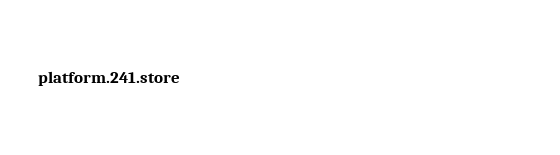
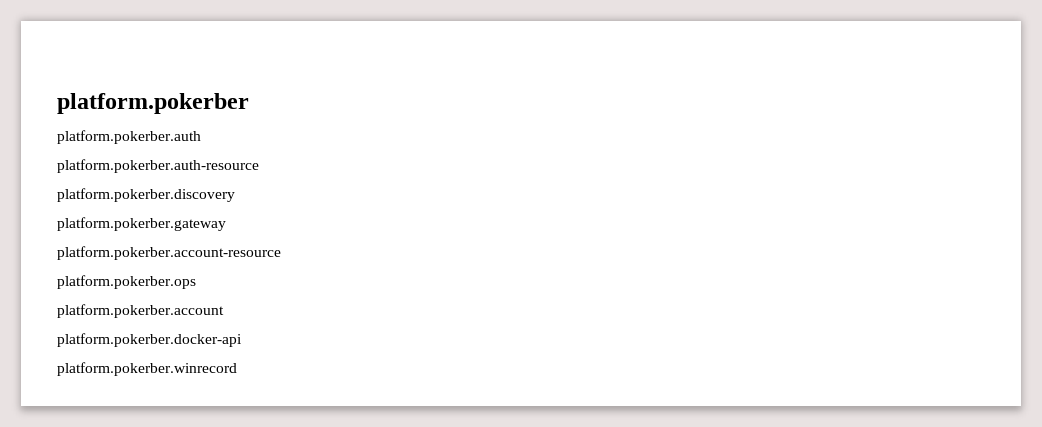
- platform.241.store
+ platform.pokerber
+ platform.pokerber.auth
+ platform.pokerber.auth-resource
+ platform.pokerber.discovery
+ platform.pokerber.gateway
+ platform.pokerber.account-resource
+ platform.pokerber.ops
+ platform.pokerber.account
+ platform.pokerber.docker-api
+ platform.pokerber.winrecord

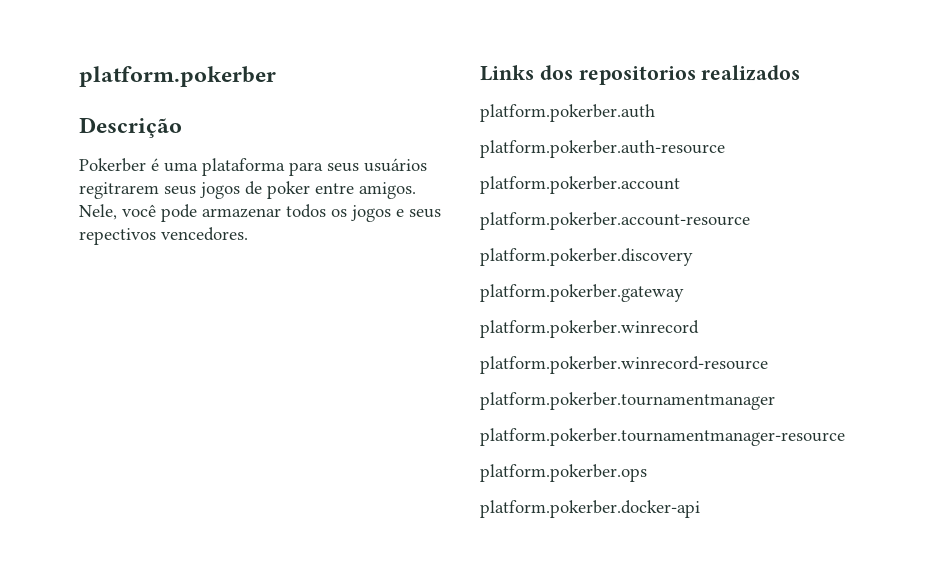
+ Descrição
+ Pokerber é uma plataforma para seus usuários regitrarem seus jogos de poker entre amigos. Nele, você pode armazenar todos os jogos e seus repectivos vencedores.
+ Links dos repositorios realizados
+ platform.pokerber.account
+ platform.pokerber.account-resource
- platform.pokerber.account-resource
+ platform.pokerber.winrecord
+ platform.pokerber.winrecord-resource
+ platform.pokerber.tournamentmanager
+ platform.pokerber.tournamentmanager-resource
- platform.pokerber.account
- platform.pokerber.winrecord

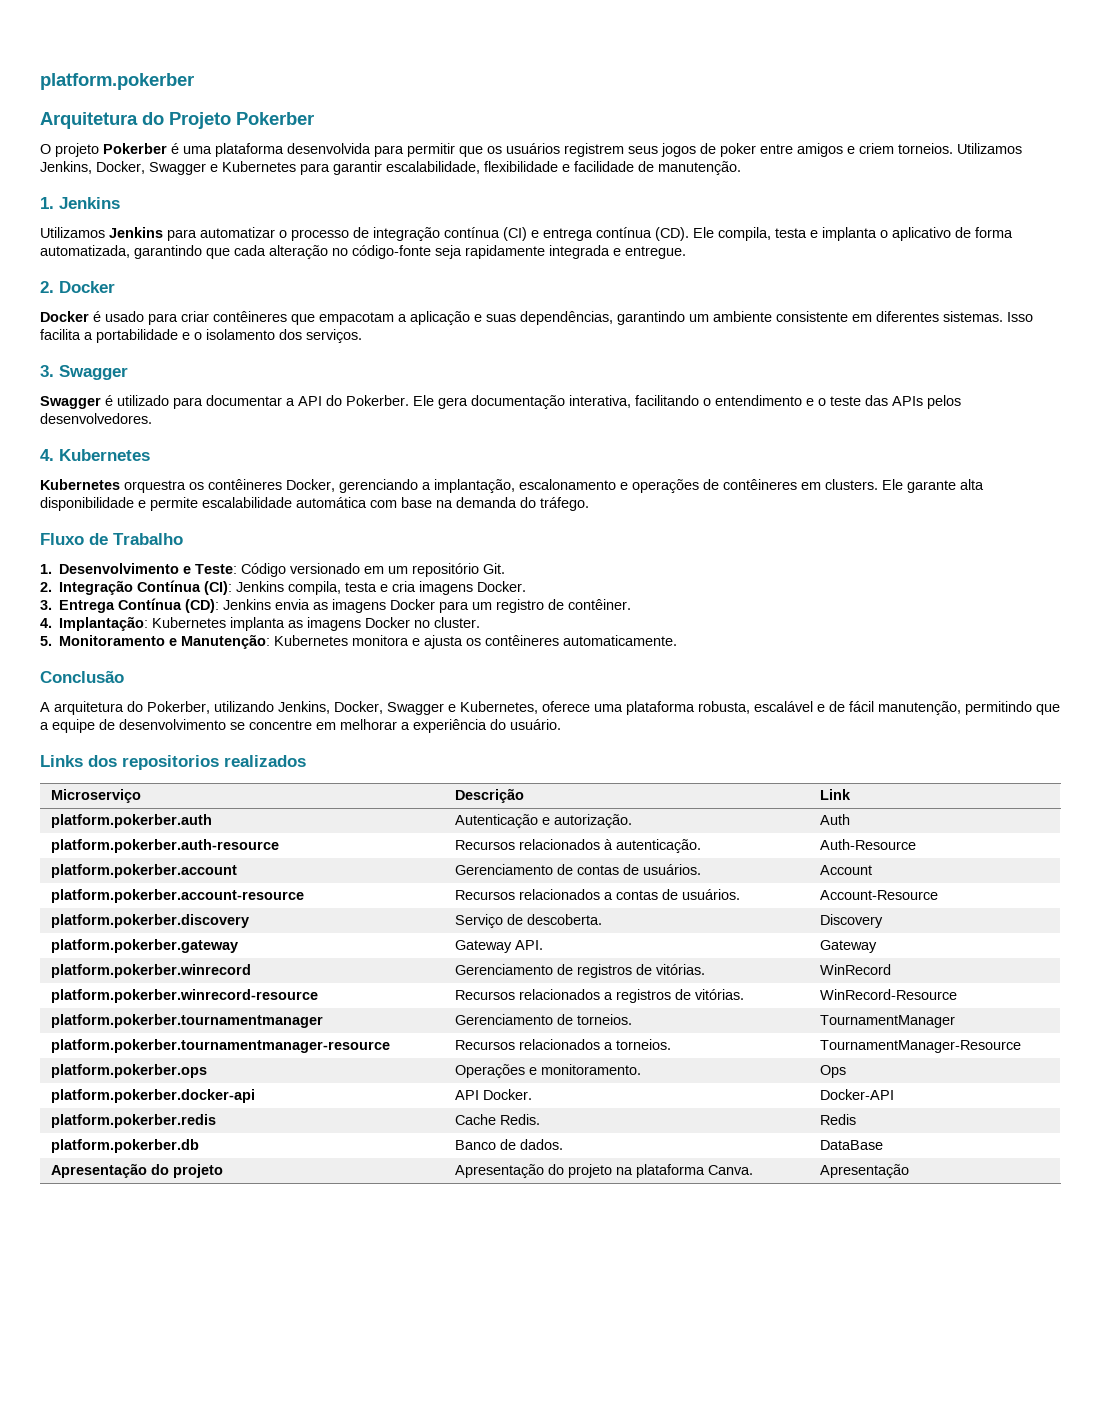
- Descrição
- Pokerber é uma plataforma para seus usuários regitrarem seus jogos de poker entre amigos. Nele, você pode armazenar todos os jogos e seus repectivos vencedores.
+ Arquitetura do Projeto Pokerber
+ O projeto Pokerber é uma plataforma desenvolvida para permitir que os usuários registrem seus jogos de poker entre amigos e criem torneios. Utilizamos Jenkins, Docker, Swagger e Kubernetes para garantir escalabilidade, flexibilidade e facilidade de manutenção.
+ 1. Jenkins
+ Utilizamos Jenkins para automatizar o processo de integração contínua (CI) e entrega contínua (CD). Ele compila, testa e implanta o aplicativo de forma automatizada, garantindo que cada alteração no código-fonte seja rapidamente integrada e entregue.
+ 2. Docker
+ Docker é usado para criar contêineres que empacotam a aplicação e suas dependências, garantindo um ambiente consistente em diferentes sistemas. Isso facilita a portabilidade e o isolamento dos serviços.
+ 3. Swagger
+ Swagger é utilizado para documentar a API do Pokerber. Ele gera documentação interativa, facilitando o entendimento e o teste das APIs pelos desenvolvedores.
+ 4. Kubernetes
+ Kubernetes orquestra os contêineres Docker, gerenciando a implantação, escalonamento e operações de contêineres em clusters. Ele garante alta disponibilidade e permite escalabilidade automática com base na demanda do tráfego.
+ Fluxo de Trabalho
+ 1. Desenvolvimento e Teste: Código versionado em um repositório Git.
+ 2. Integração Contínua (CI): Jenkins compila, testa e cria imagens Docker.
+ 3. Entrega Contínua (CD): Jenkins envia as imagens Docker para um registro de contêiner.
+ 4. Implantação: Kubernetes implanta as imagens Docker no cluster.
+ 5. Monitoramento e Manutenção: Kubernetes monitora e ajusta os contêineres automaticamente.
+ Conclusão
+ A arquitetura do Pokerber, utilizando Jenkins, Docker, Swagger e Kubernetes, oferece uma plataforma robusta, escalável e de fácil manutenção, permitindo que a equipe de desenvolvimento se concentre em melhorar a experiência do usuário.
  Links dos repositorios realizados
- platform.pokerber.auth
- platform.pokerber.auth-resource
- platform.pokerber.account
- platform.pokerber.account-resource
- platform.pokerber.discovery
- platform.pokerber.gateway
- platform.pokerber.winrecord
- platform.pokerber.winrecord-resource
- platform.pokerber.tournamentmanager
- platform.pokerber.tournamentmanager-resource
- platform.pokerber.ops
- platform.pokerber.docker-api
+ Microserviço | Descrição | Link
+ platform.pokerber.auth | Autenticação e autorização. | Auth
+ platform.pokerber.auth-resource | Recursos relacionados à autenticação. | Auth-Resource
+ platform.pokerber.account | Gerenciamento de contas de usuários. | Account
+ platform.pokerber.account-resource | Recursos relacionados a contas de usuários. | Account-Resource
+ platform.pokerber.discovery | Serviço de descoberta. | Discovery
+ platform.pokerber.gateway | Gateway API. | Gateway
+ platform.pokerber.winrecord | Gerenciamento de registros de vitórias. | WinRecord
+ platform.pokerber.winrecord-resource | Recursos relacionados a registros de vitórias. | WinRecord-Resource
+ platform.pokerber.tournamentmanager | Gerenciamento de torneios. | TournamentManager
+ platform.pokerber.tournamentmanager-resource | Recursos relacionados a torneios. | TournamentManager-Resource
+ platform.pokerber.ops | Operações e monitoramento. | Ops
+ platform.pokerber.docker-api | API Docker. | Docker-API
+ platform.pokerber.redis | Cache Redis. | Redis
+ platform.pokerber.db | Banco de dados. | DataBase
+ Apresentação do projeto | Apresentação do projeto na plataforma Canva. | Apresentação

